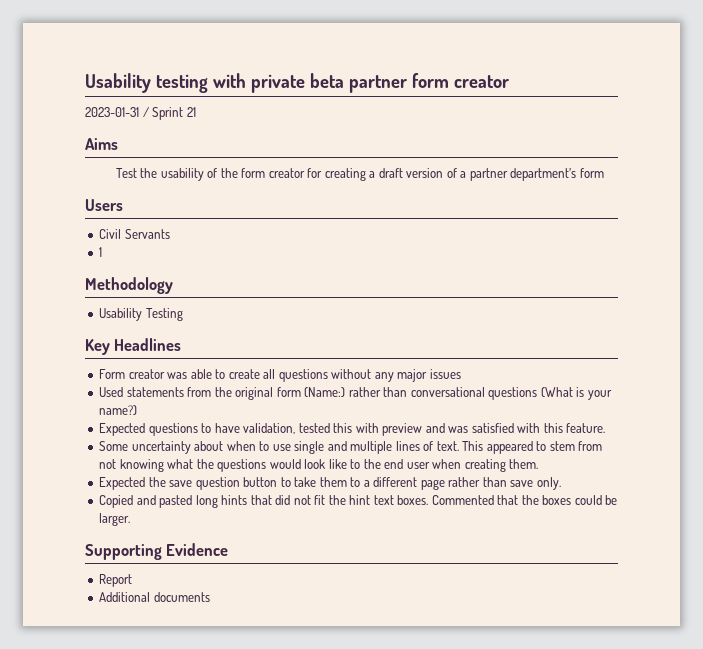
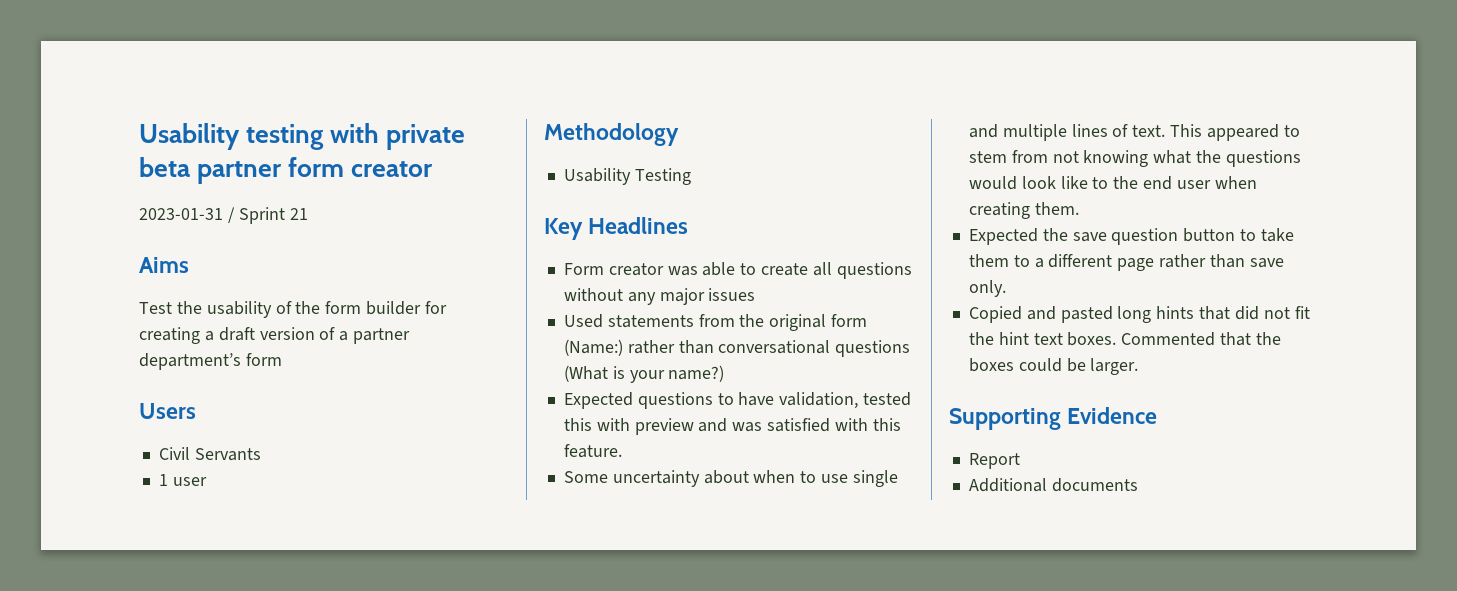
- Test the usability of the form creator for creating a draft version of a partner department’s form
+ Test the usability of the form builder for creating a draft version of a partner department’s form
- 1
+ 1 user

